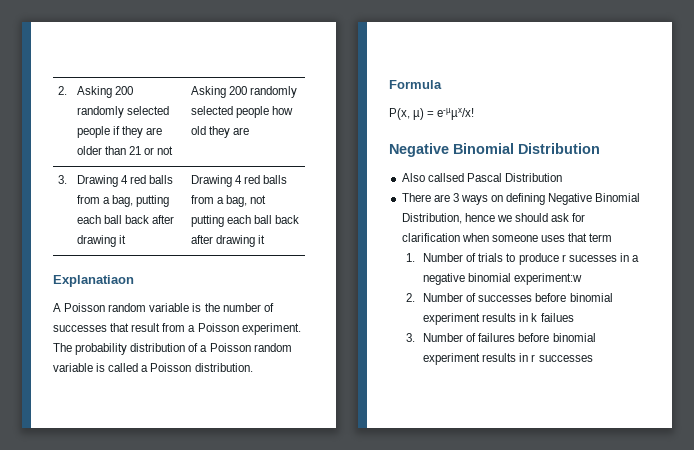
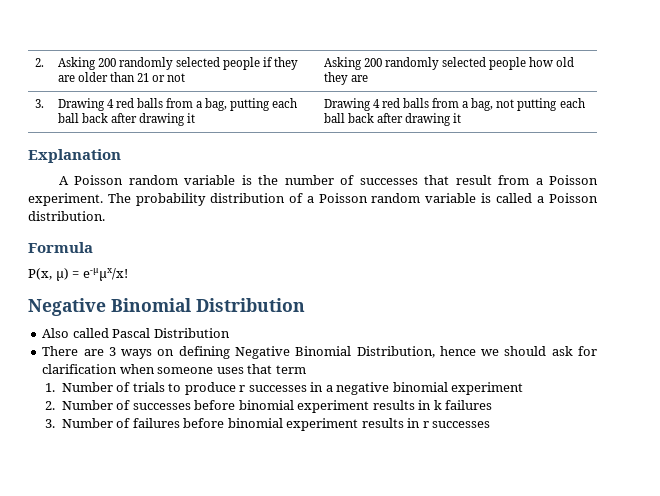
- Explanatiaon
+ Explanation
- Also callsed Pascal Distribution
+ Also called Pascal Distribution
- 1. Number of trials to produce r sucesses in a negative binomial experiment:w
+ 1. Number of trials to produce r successes in a negative binomial experiment
- 2. Number of successes before binomial experiment results in k failues
+ 2. Number of successes before binomial experiment results in k failures

